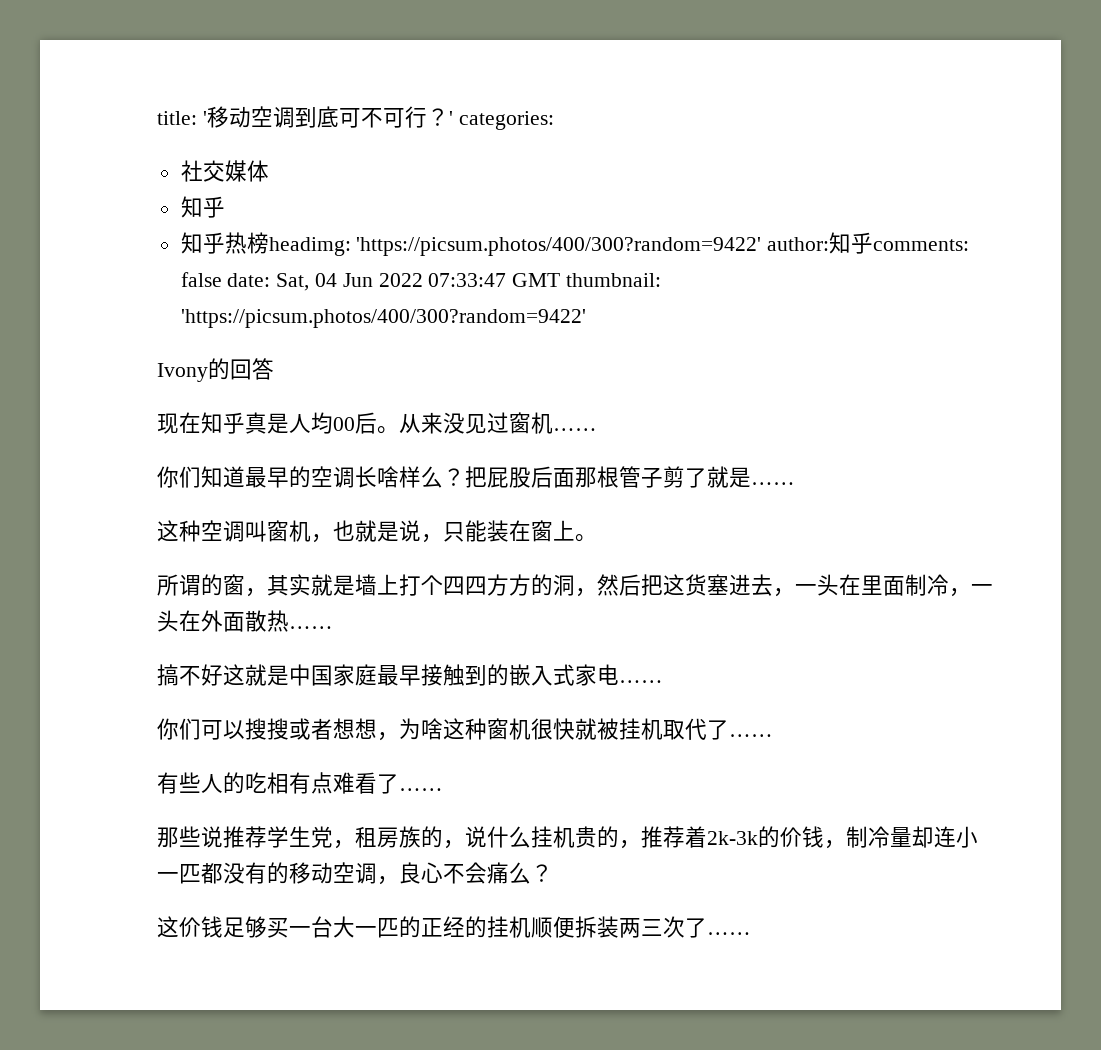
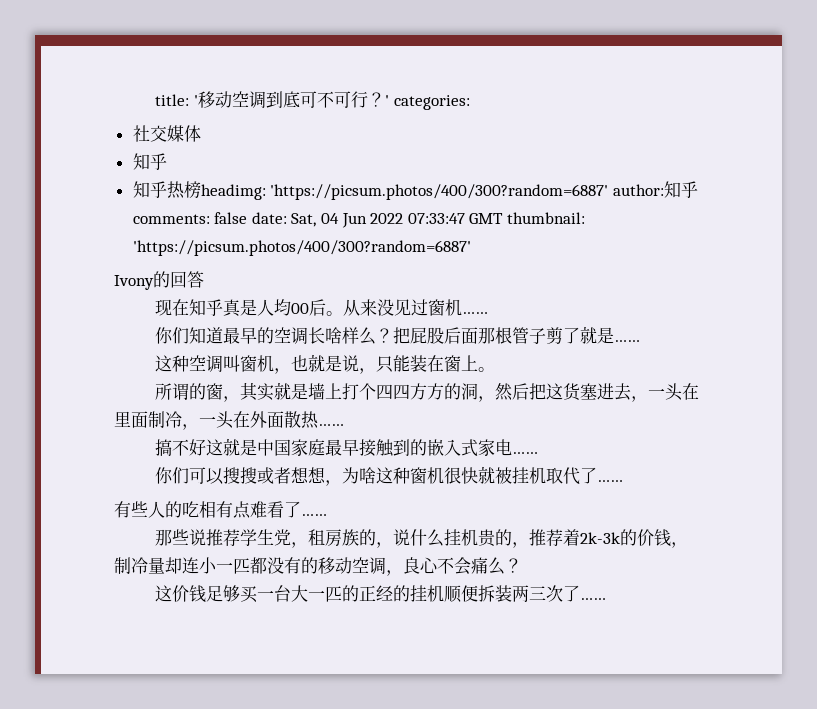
- 知乎热榜headimg: 'https://picsum.photos/400/300?random=9422' author:知乎comments: false date: Sat, 04 Jun 2022 07:33:47 GMT thumbnail: 'https://picsum.photos/400/300?random=9422'
+ 知乎热榜headimg: 'https://picsum.photos/400/300?random=6887' author:知乎comments: false date: Sat, 04 Jun 2022 07:33:47 GMT thumbnail: 'https://picsum.photos/400/300?random=6887'

